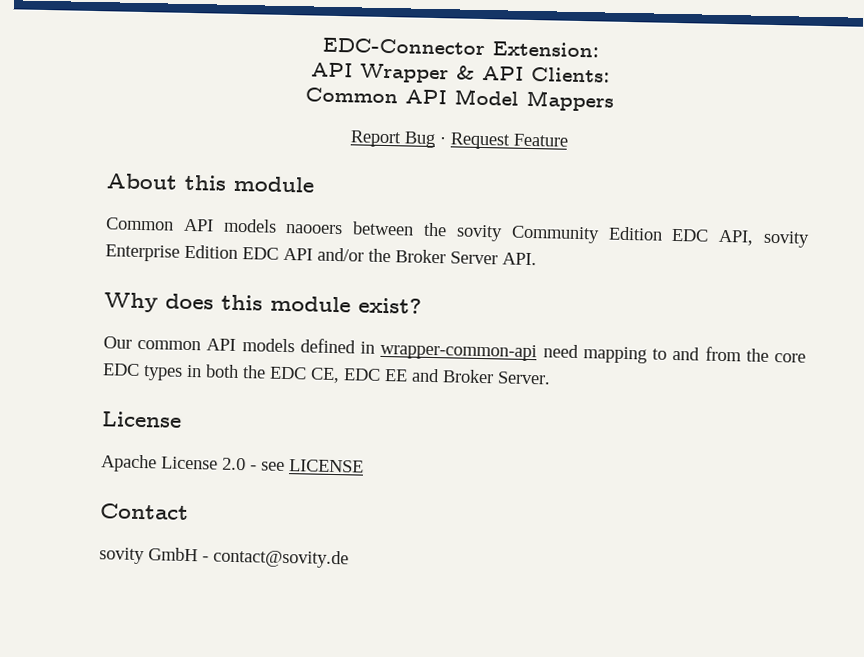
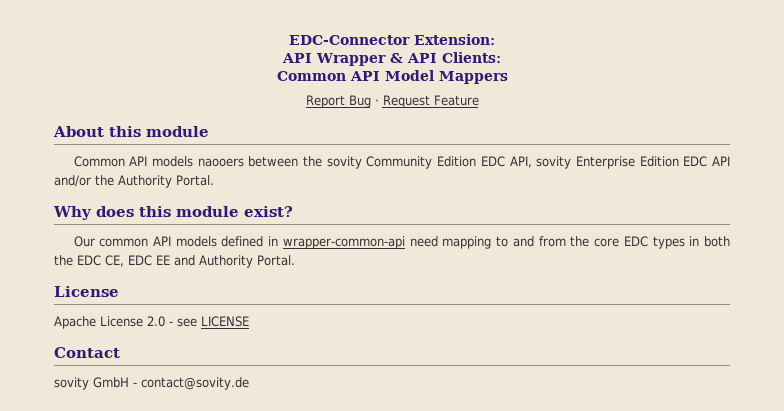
- Common API models naooers between the sovity Community Edition EDC API, sovity Enterprise Edition EDC API and/or the Broker Server API.
+ Common API models naooers between the sovity Community Edition EDC API, sovity Enterprise Edition EDC API and/or the Authority Portal.
- Our common API models defined in wrapper-common-api need mapping to and from the core EDC types in both the EDC CE, EDC EE and Broker Server.
+ Our common API models defined in wrapper-common-api need mapping to and from the core EDC types in both the EDC CE, EDC EE and Authority Portal.

